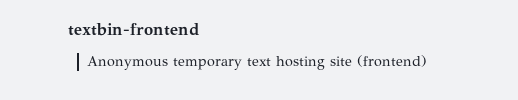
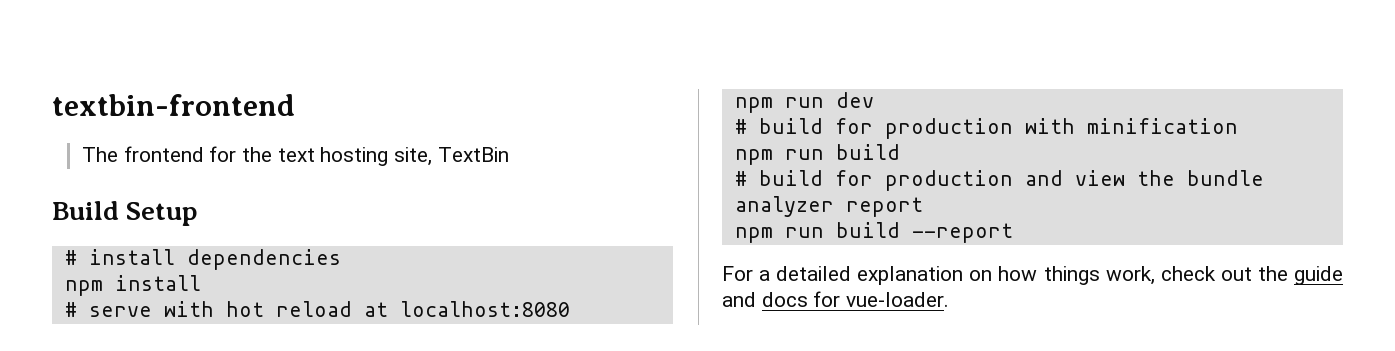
- Anonymous temporary text hosting site (frontend)
+ The frontend for the text hosting site, TextBin
+ Build Setup
+ # install dependencies
+ npm install
+ # serve with hot reload at localhost:8080
+ npm run dev
+ # build for production with minification
+ npm run build
+ # build for production and view the bundle analyzer report
+ npm run build --report
+ For a detailed explanation on how things work, check out the guide and docs for vue-loader.

